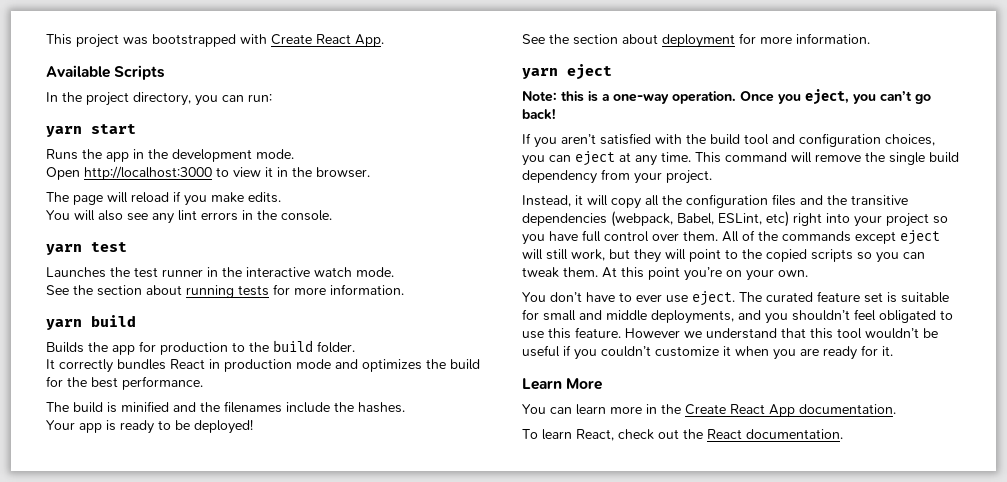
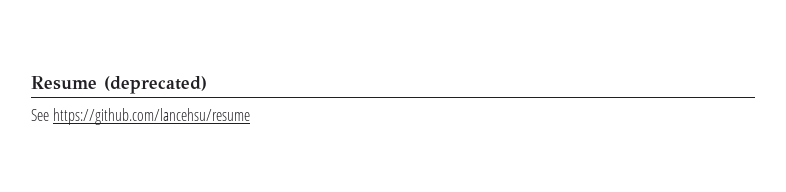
- This project was bootstrapped with Create React App.
- Available Scripts
- In the project directory, you can run:
- yarn start
- Runs the app in the development mode.
- Open http://localhost:3000 to view it in the browser.
- The page will reload if you make edits.
- You will also see any lint errors in the console.
- yarn test
- Launches the test runner in the interactive watch mode.
- See the section about running tests for more information.
- yarn build
- Builds the app for production to the build folder.
- It correctly bundles React in production mode and optimizes the build for the best performance.
- The build is minified and the filenames include the hashes.
- Your app is ready to be deployed!
- See the section about deployment for more information.
- yarn eject
- Note: this is a one-way operation. Once you eject, you can’t go back!
- If you aren’t satisfied with the build tool and configuration choices, you can eject at any time. This command will remove the single build dependency from your project.
- Instead, it will copy all the configuration files and the transitive dependencies (webpack, Babel, ESLint, etc) right into your project so you have full control over them. All of the commands except eject will still work, but they will point to the copied scripts so you can tweak them. At this point you’re on your own.
- You don’t have to ever use eject. The curated feature set is suitable for small and middle deployments, and you shouldn’t feel obligated to use this feature. However we understand that this tool wouldn’t be useful if you couldn’t customize it when you are ready for it.
- Learn More
- You can learn more in the Create React App documentation.
- To learn React, check out the React documentation.
+ Resume (deprecated)
+ See https://github.com/lancehsu/resume

